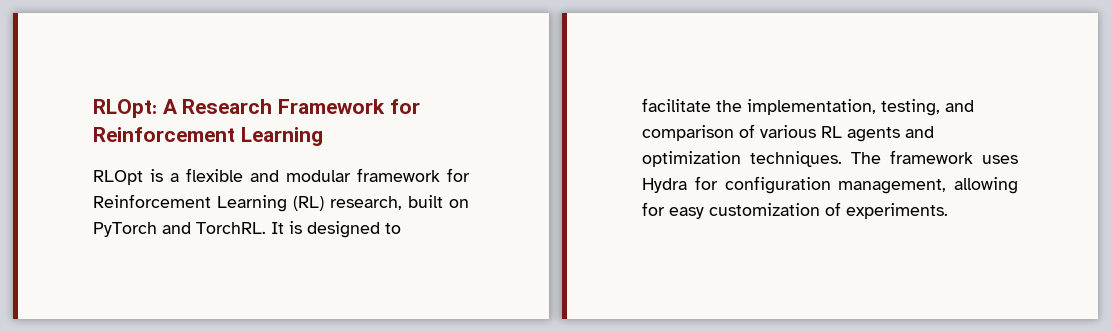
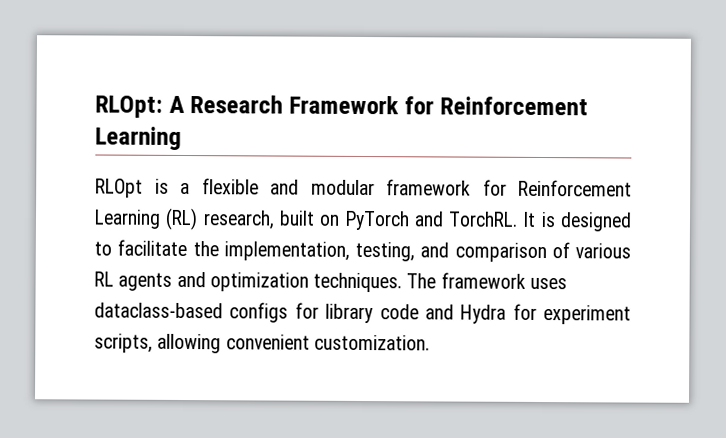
- The framework uses Hydra for configuration management, allowing for easy customization of experiments.
+ The framework uses dataclass-based configs for library code and Hydra for experiment scripts, allowing convenient customization.

